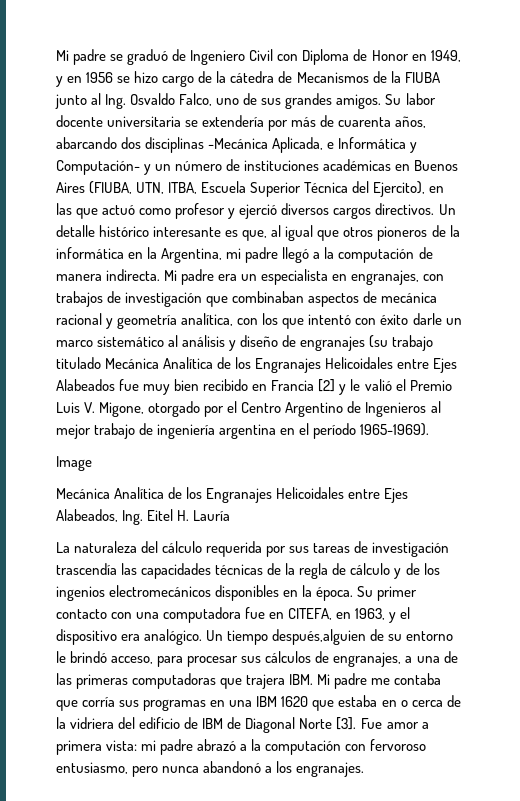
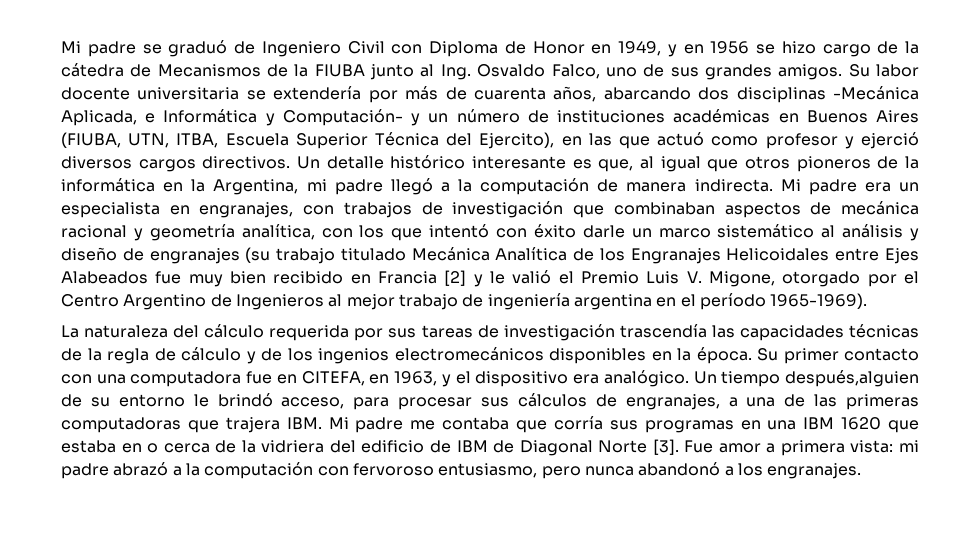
- Image
- Mecánica Analítica de los Engranajes Helicoidales entre Ejes Alabeados, Ing. Eitel H. Lauría

